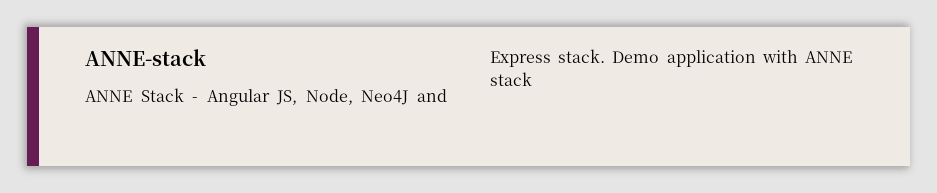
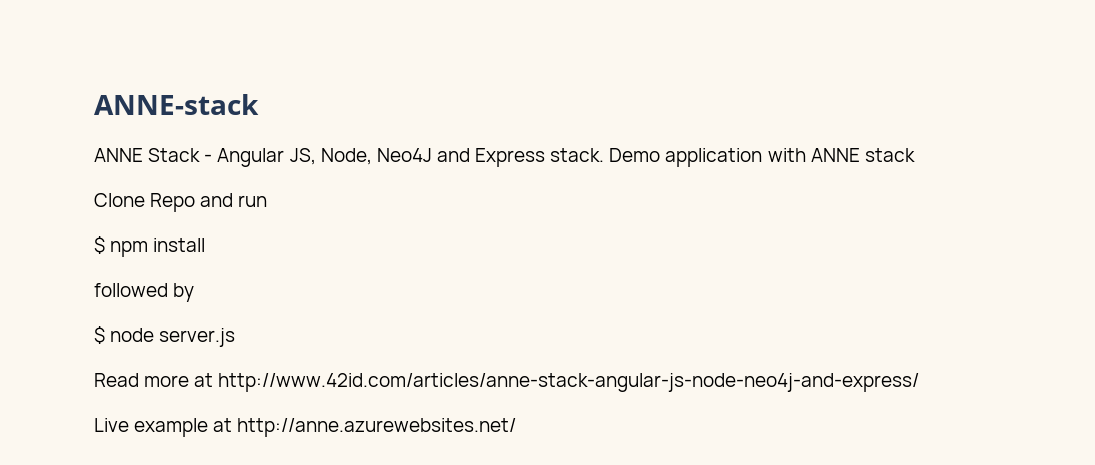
+ Clone Repo and run
+ $ npm install
+ followed by
+ $ node server.js
+ Read more at http://www.42id.com/articles/anne-stack-angular-js-node-neo4j-and-express/
+ Live example at http://anne.azurewebsites.net/

